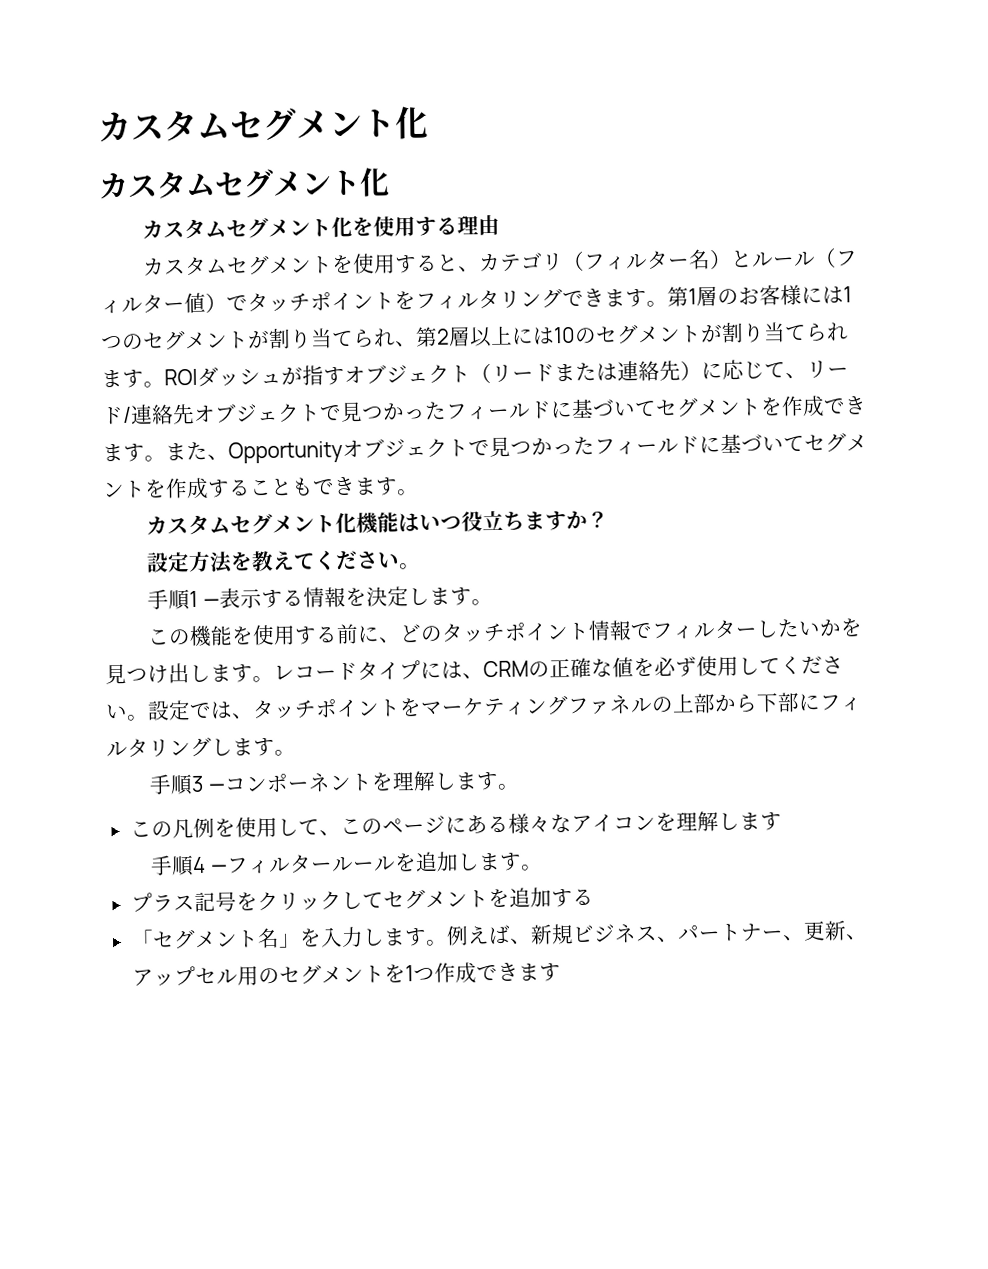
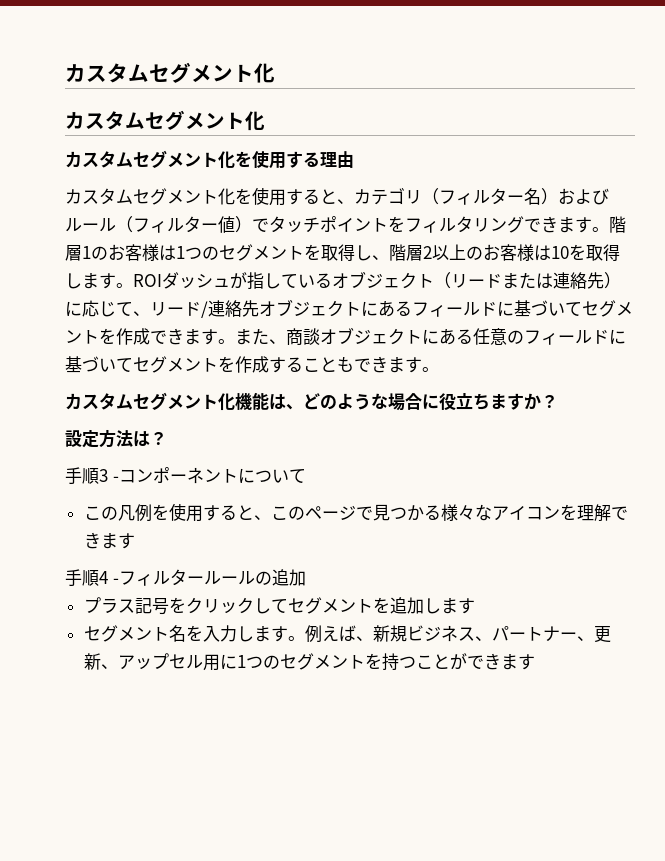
- カスタムセグメントを使用すると、カテゴリ（フィルター名）とルール（フィルター値）でタッチポイントをフィルタリングできます。
+ カスタムセグメント化を使用すると、カテゴリ（フィルター名）およびルール（フィルター値）でタッチポイントをフィルタリングできます。
- 第1層のお客様には1つのセグメントが割り当てられ、第2層以上には10のセグメントが割り当てられます。
+ 階層1のお客様は1つのセグメントを取得し、階層2以上のお客様は10を取得します。
- ROIダッシュが指すオブジェクト（リードまたは連絡先）に応じて、リード/連絡先オブジェクトで見つかったフィールドに基づいてセグメントを作成できます。
+ ROIダッシュが指しているオブジェクト（リードまたは連絡先）に応じて、リード/連絡先オブジェクトにあるフィールドに基づいてセグメントを作成できます。
- また、Opportunityオブジェクトで見つかったフィールドに基づいてセグメントを作成することもできます。
+ また、商談オブジェクトにある任意のフィールドに基づいてセグメントを作成することもできます。
- カスタムセグメント化機能はいつ役立ちますか？
+ カスタムセグメント化機能は、どのような場合に役立ちますか？
- 設定方法を教えてください。
- 手順1 —表示する情報を決定します。
- この機能を使用する前に、どのタッチポイント情報でフィルターしたいかを見つけ出します。レコードタイプには、CRMの正確な値を必ず使用してください。設定では、タッチポイントをマーケティングファネルの上部から下部にフィルタリングします。
+ 設定方法は？
- 手順3 —コンポーネントを理解します。
+ 手順3 -コンポーネントについて
- この凡例を使用して、このページにある様々なアイコンを理解します
+ この凡例を使用すると、このページで見つかる様々なアイコンを理解できます
- 手順4 —フィルタールールを追加します。
+ 手順4 -フィルタールールの追加
- プラス記号をクリックしてセグメントを追加する
- 「セグメント名」を入力します。
+ プラス記号をクリックしてセグメントを追加します
+ セグメント名を入力します。
- 例えば、新規ビジネス、パートナー、更新、アップセル用のセグメントを1つ作成できます
+ 例えば、新規ビジネス、パートナー、更新、アップセル用に1つのセグメントを持つことができます

